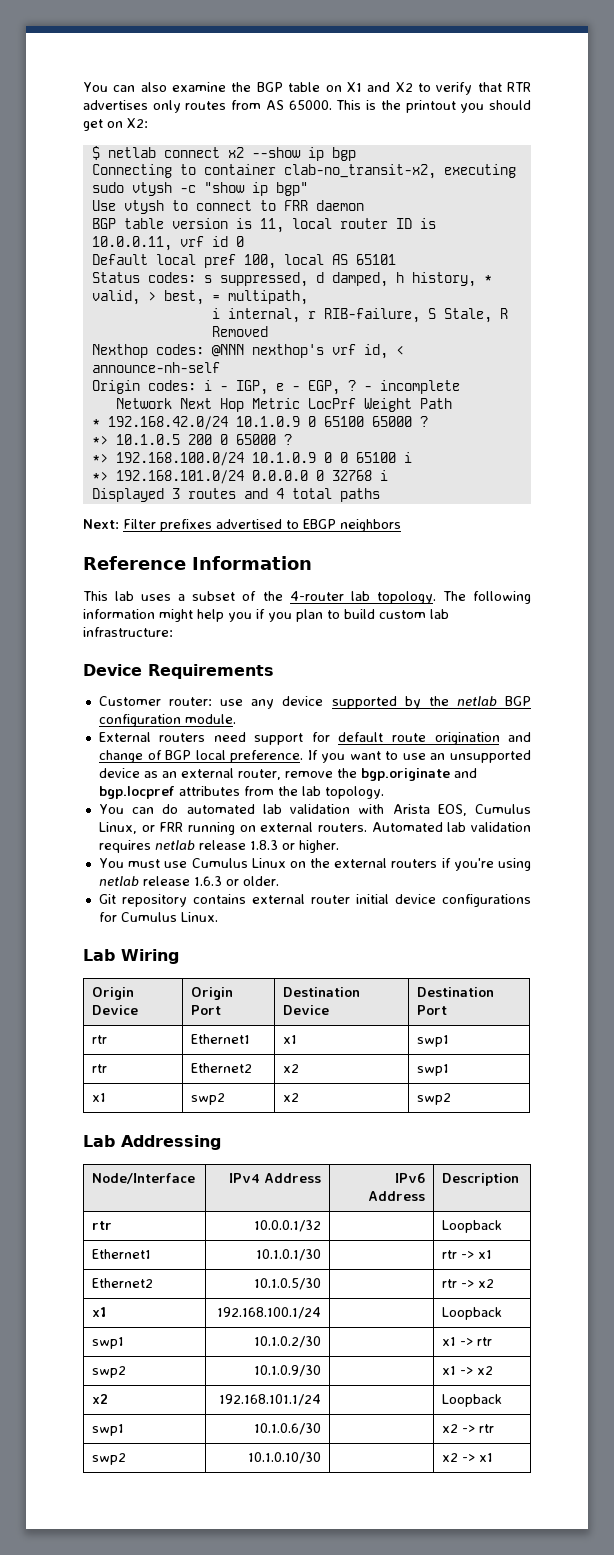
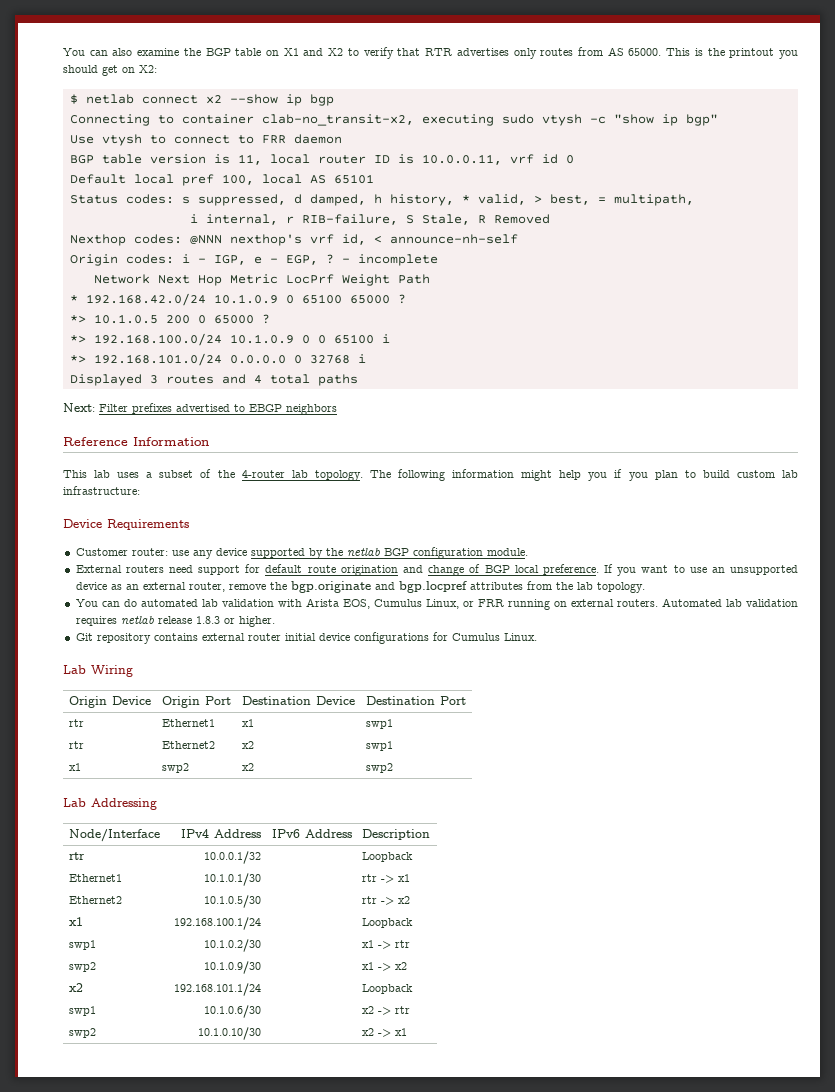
- You must use Cumulus Linux on the external routers if you're using netlab release 1.6.3 or older.

